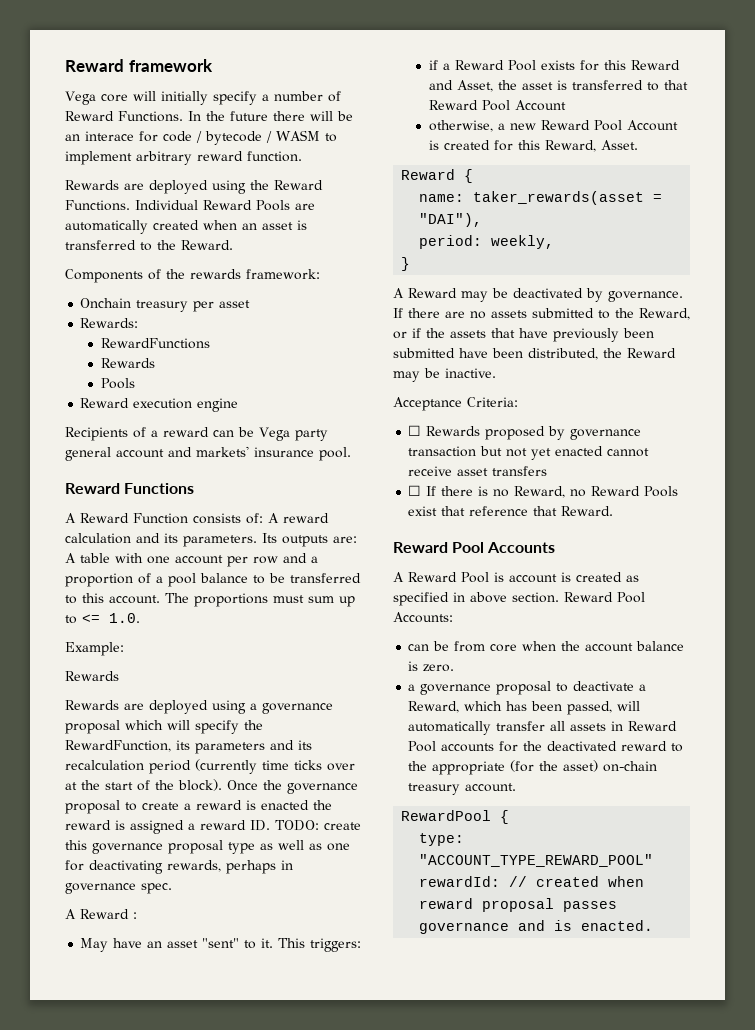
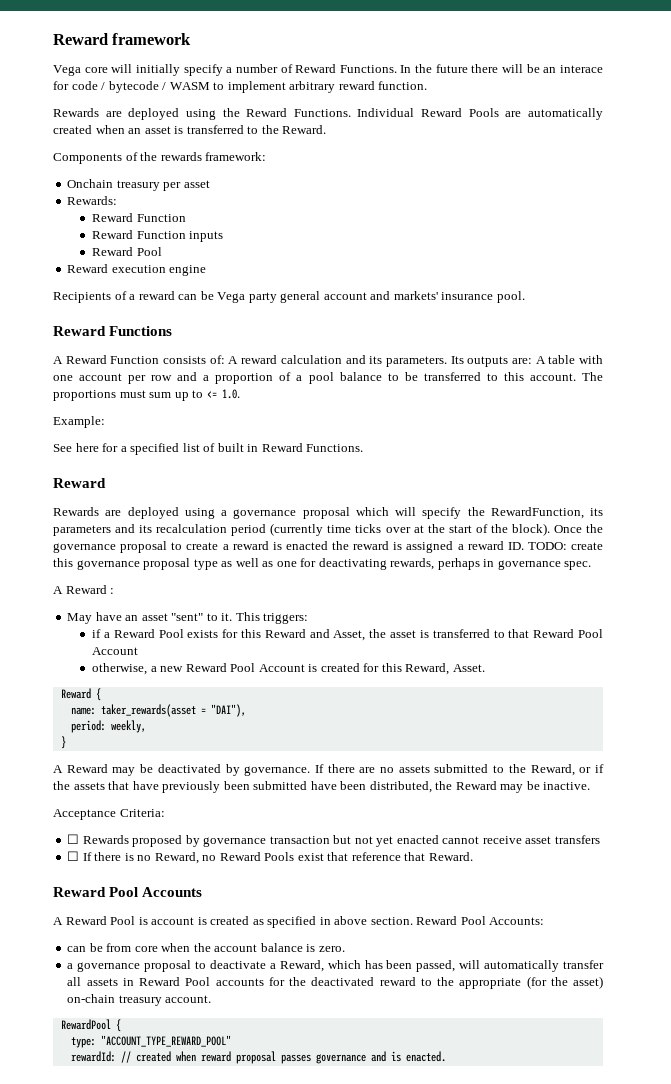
  Rewards:
- RewardFunctions
- Rewards
- Pools
+ Reward Function
+ Reward Function inputs
+ Reward Pool
  Example:
- Rewards
+ See here for a specified list of built in Reward Functions.
+ Reward

